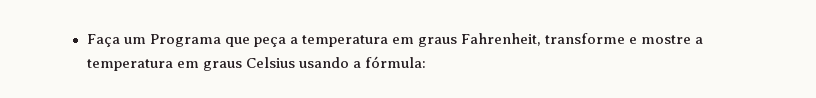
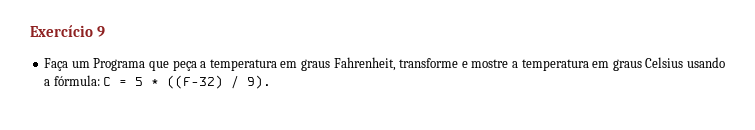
+ Exercício 9
- Faça um Programa que peça a temperatura em graus Fahrenheit, transforme e mostre a temperatura em graus Celsius usando a fórmula:
+ Faça um Programa que peça a temperatura em graus Fahrenheit, transforme e mostre a temperatura em graus Celsius usando a fórmula: C = 5 * ((F-32) / 9).

